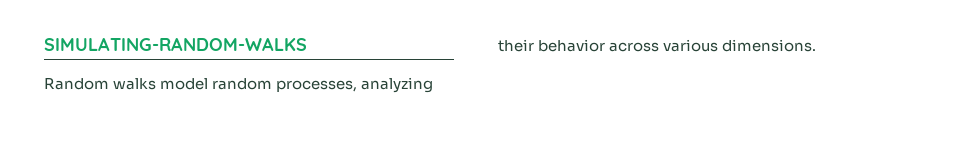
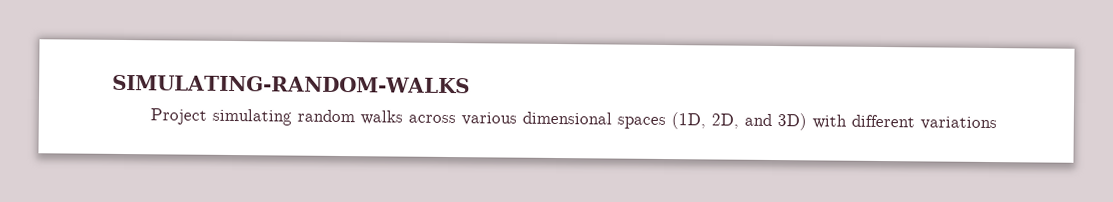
- Random walks model random processes, analyzing their behavior across various dimensions.
+ Project simulating random walks across various dimensional spaces (1D, 2D, and 3D) with different variations

